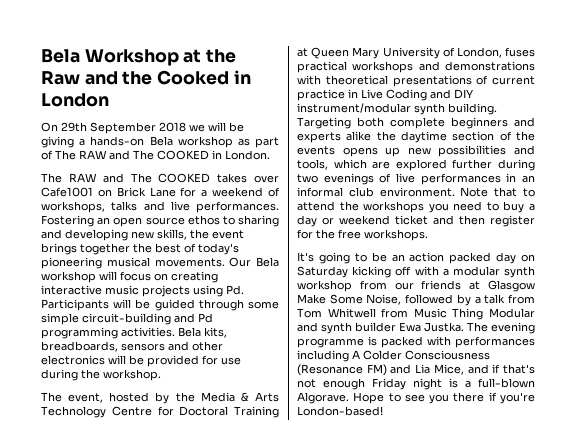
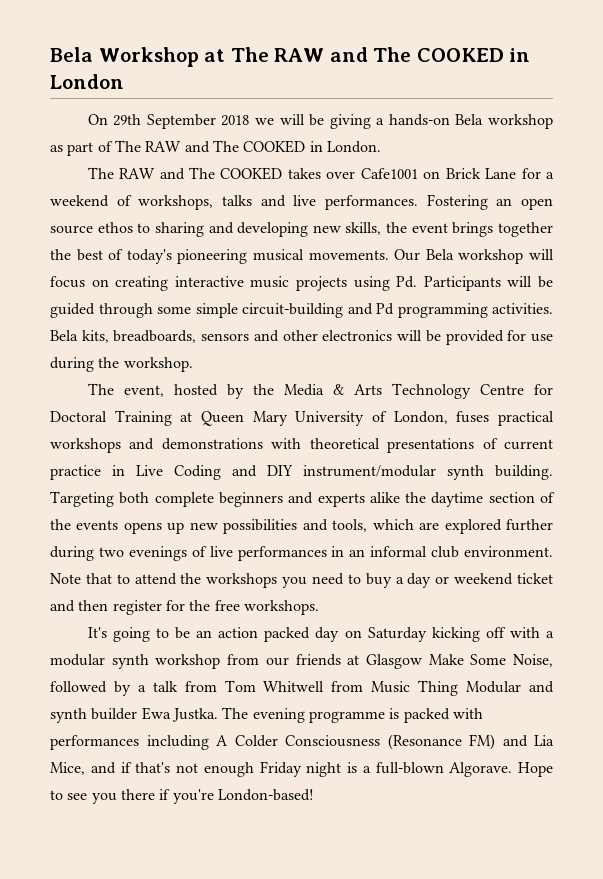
- Bela Workshop at the Raw and the Cooked in London
+ Bela Workshop at The RAW and The COOKED in London

